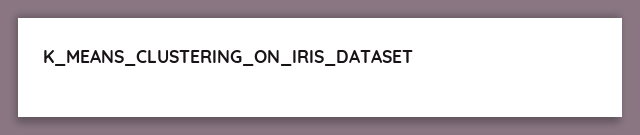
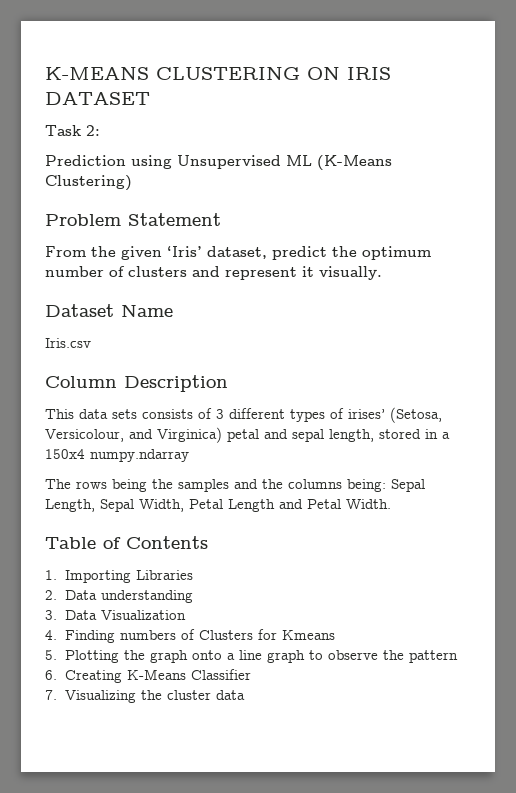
- K_MEANS_CLUSTERING_ON_IRIS_DATASET
+ K-MEANS CLUSTERING ON IRIS DATASET
+ Task 2:
+ Prediction using Unsupervised ML (K-Means Clustering)
+ Problem Statement
+ From the given ‘Iris’ dataset, predict the optimum number of clusters and represent it visually.
+ Dataset Name
+ Iris.csv
+ Column Description
+ This data sets consists of 3 different types of irises’ (Setosa, Versicolour, and Virginica) petal and sepal length, stored in a 150x4 numpy.ndarray
+ The rows being the samples and the columns being: Sepal Length, Sepal Width, Petal Length and Petal Width.
+ Table of Contents
+ 1. Importing Libraries
+ 2. Data understanding
+ 3. Data Visualization
+ 4. Finding numbers of Clusters for Kmeans
+ 5. Plotting the graph onto a line graph to observe the pattern
+ 6. Creating K-Means Classifier
+ 7. Visualizing the cluster data

